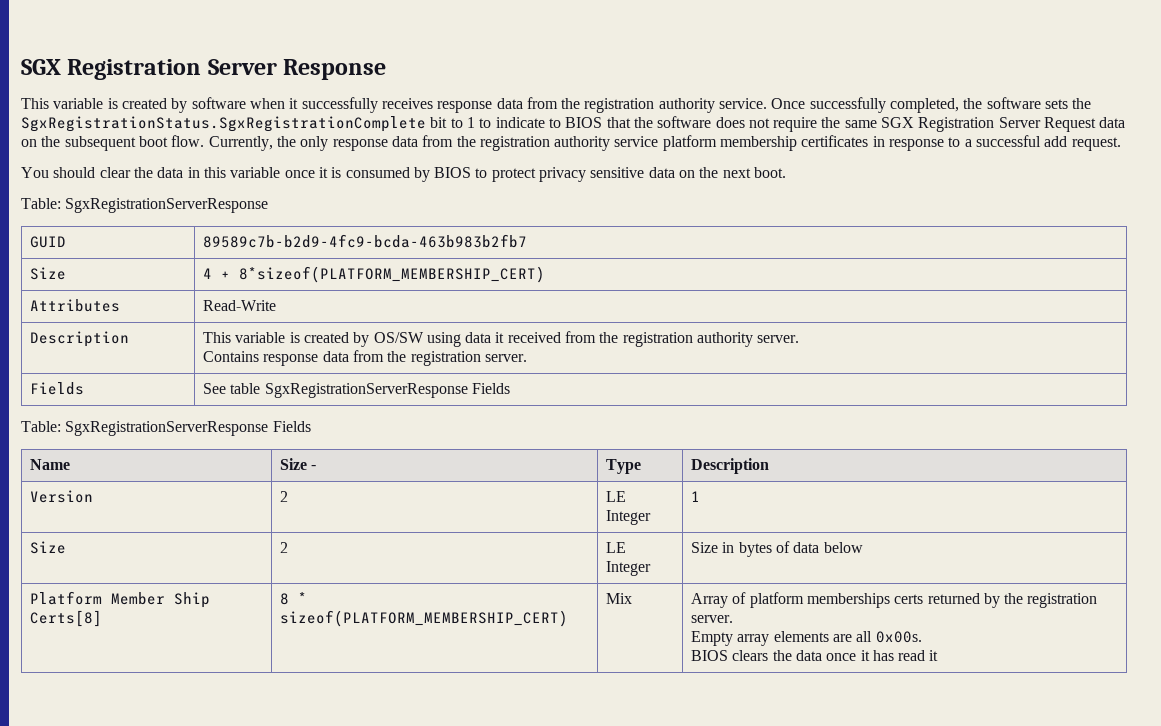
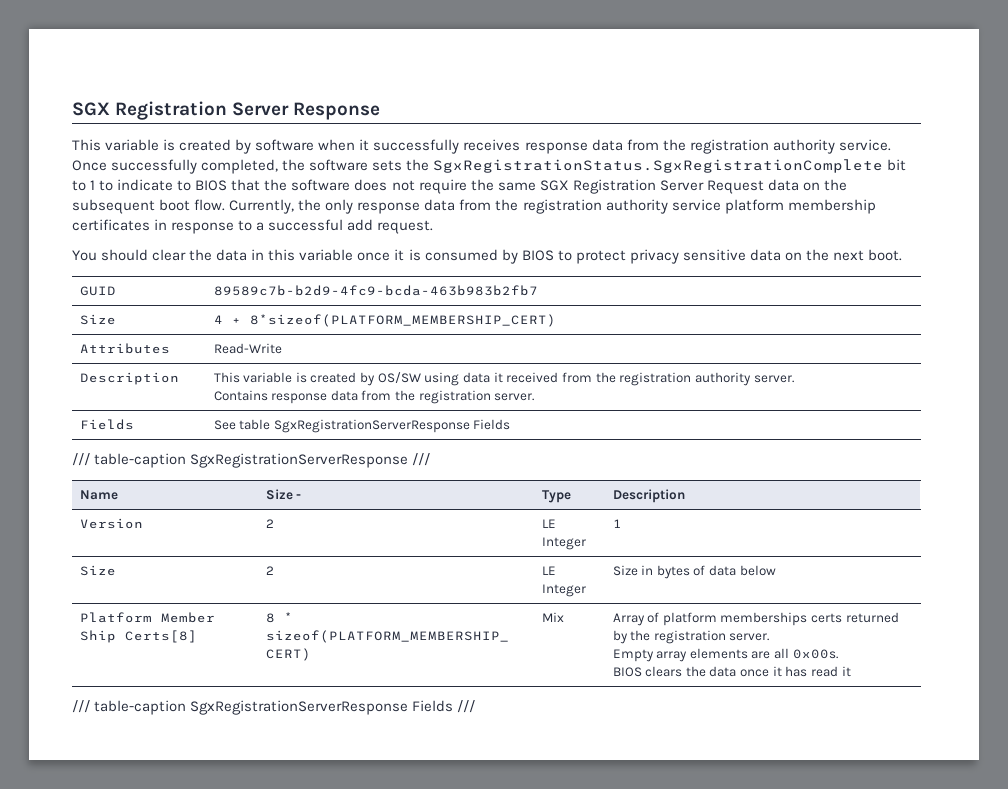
  You should clear the data in this variable once it is consumed by BIOS to protect privacy sensitive data on the next boot.
- Table: SgxRegistrationServerResponse
- Table: SgxRegistrationServerResponse Fields
+ /// table-caption SgxRegistrationServerResponse ///
+ /// table-caption SgxRegistrationServerResponse Fields ///

